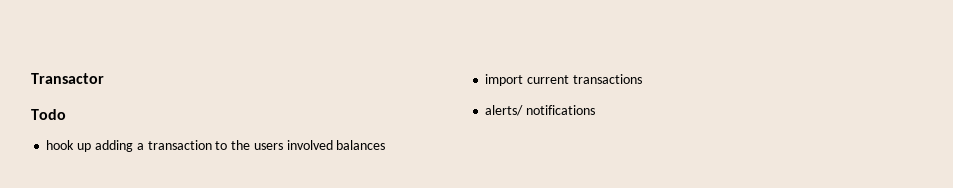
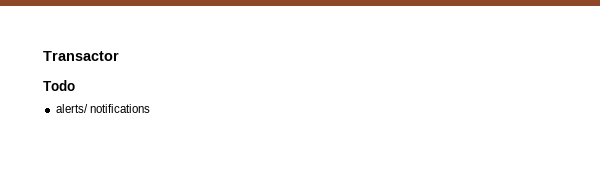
- hook up adding a transaction to the users involved balances
- import current transactions

